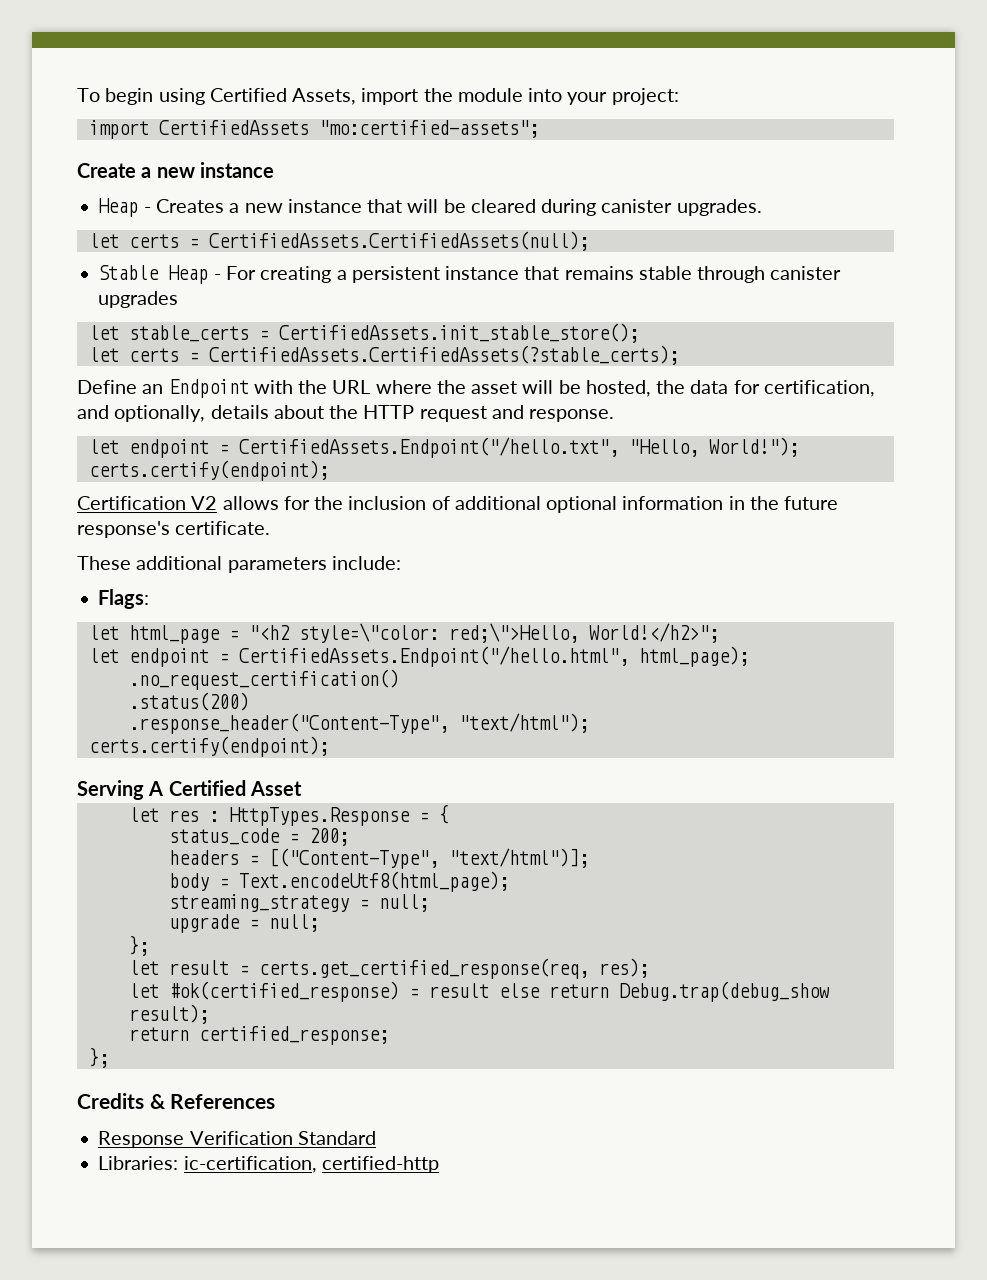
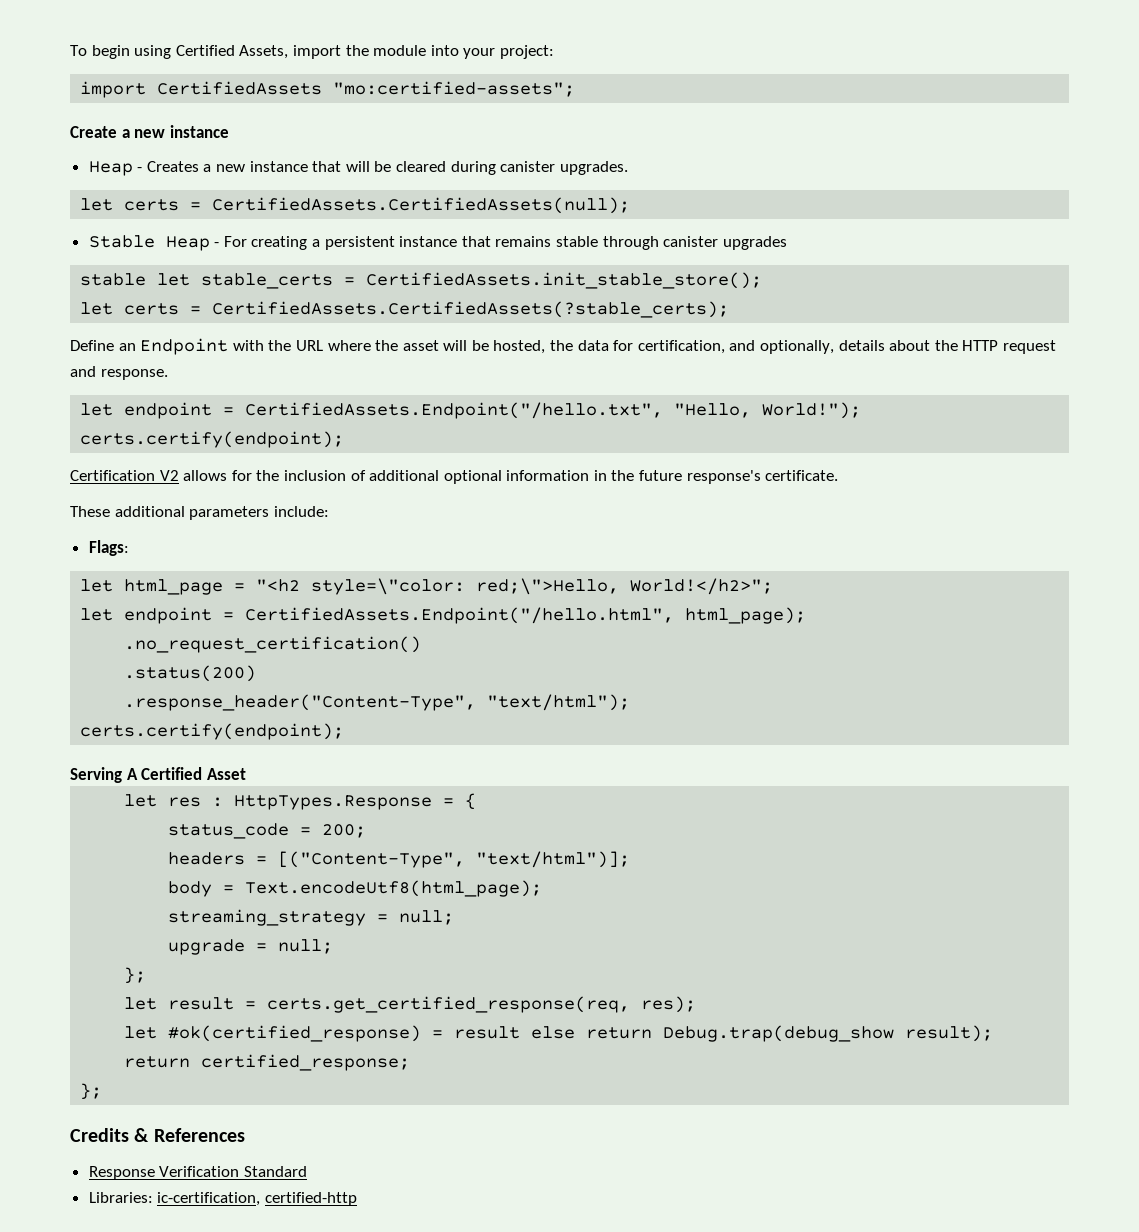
- let stable_certs = CertifiedAssets.init_stable_store();
+ stable let stable_certs = CertifiedAssets.init_stable_store();

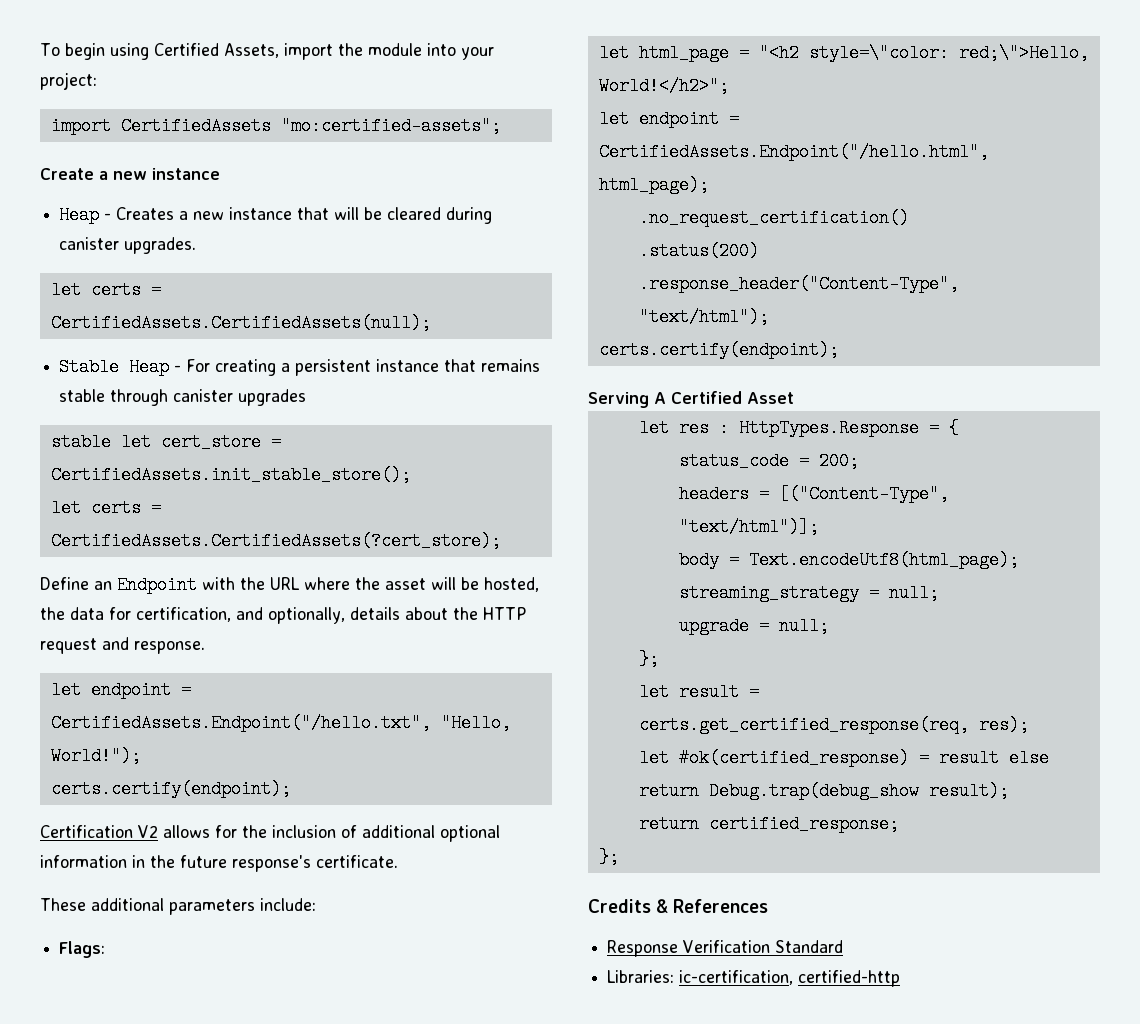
- stable let stable_certs = CertifiedAssets.init_stable_store();
+ stable let cert_store = CertifiedAssets.init_stable_store();
- let certs = CertifiedAssets.CertifiedAssets(?stable_certs);
+ let certs = CertifiedAssets.CertifiedAssets(?cert_store);

